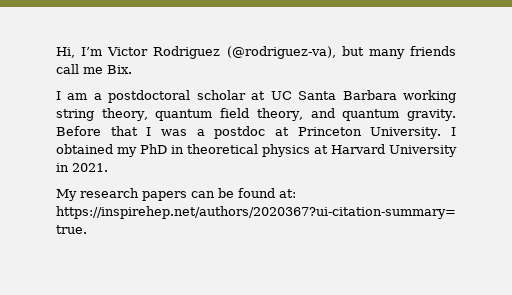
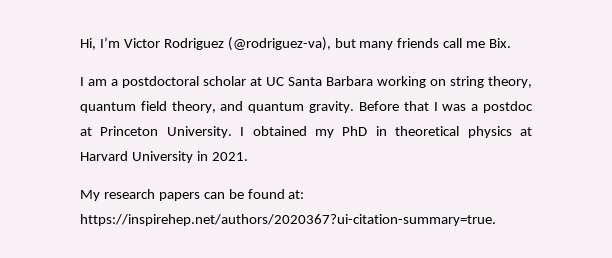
- I am a postdoctoral scholar at UC Santa Barbara working string theory, quantum field theory, and quantum gravity.
+ I am a postdoctoral scholar at UC Santa Barbara working on string theory, quantum field theory, and quantum gravity.

